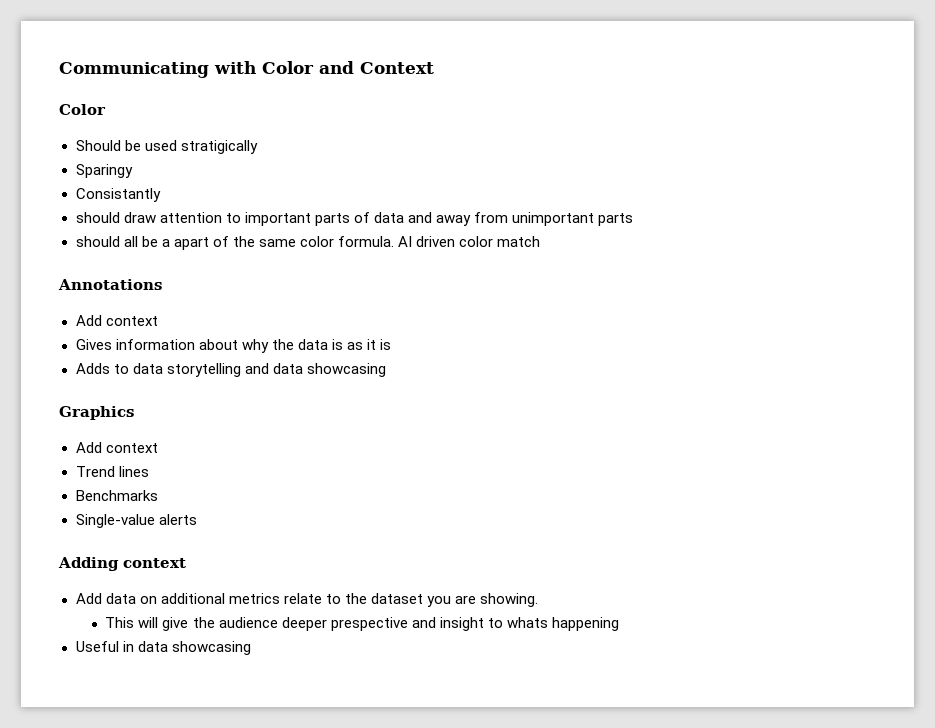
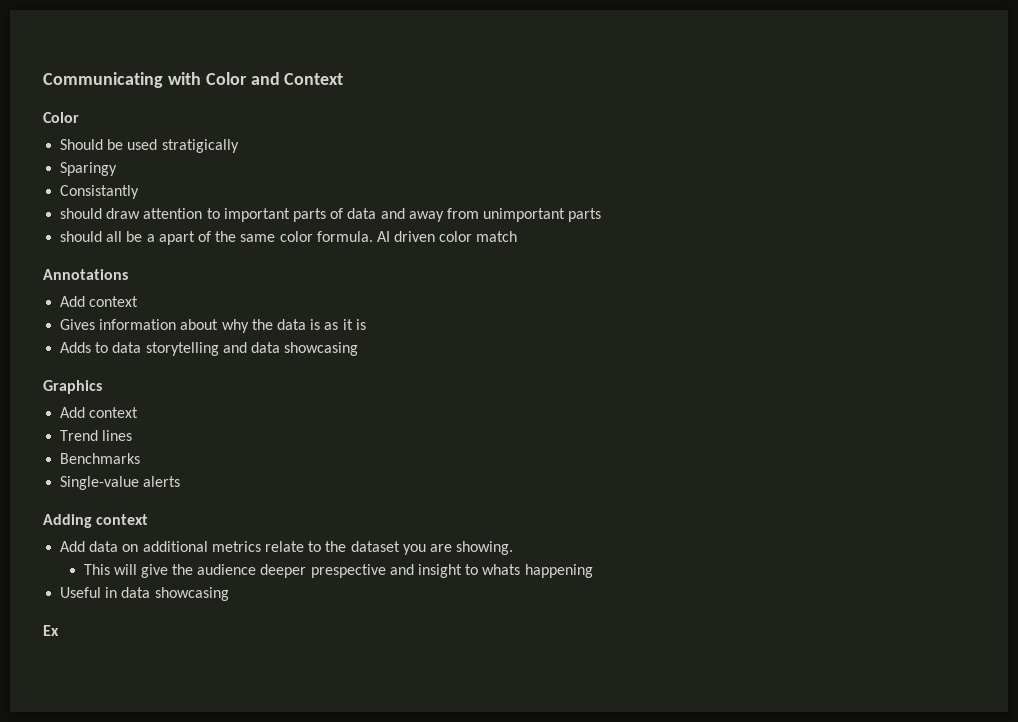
+ Ex

